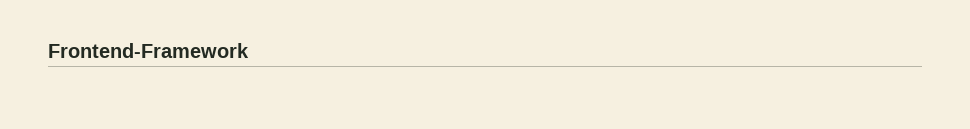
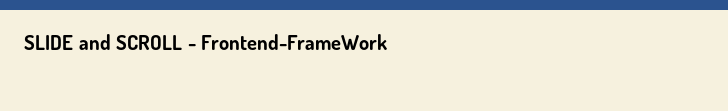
- Frontend-Framework
+ SLIDE and SCROLL - Frontend-FrameWork

